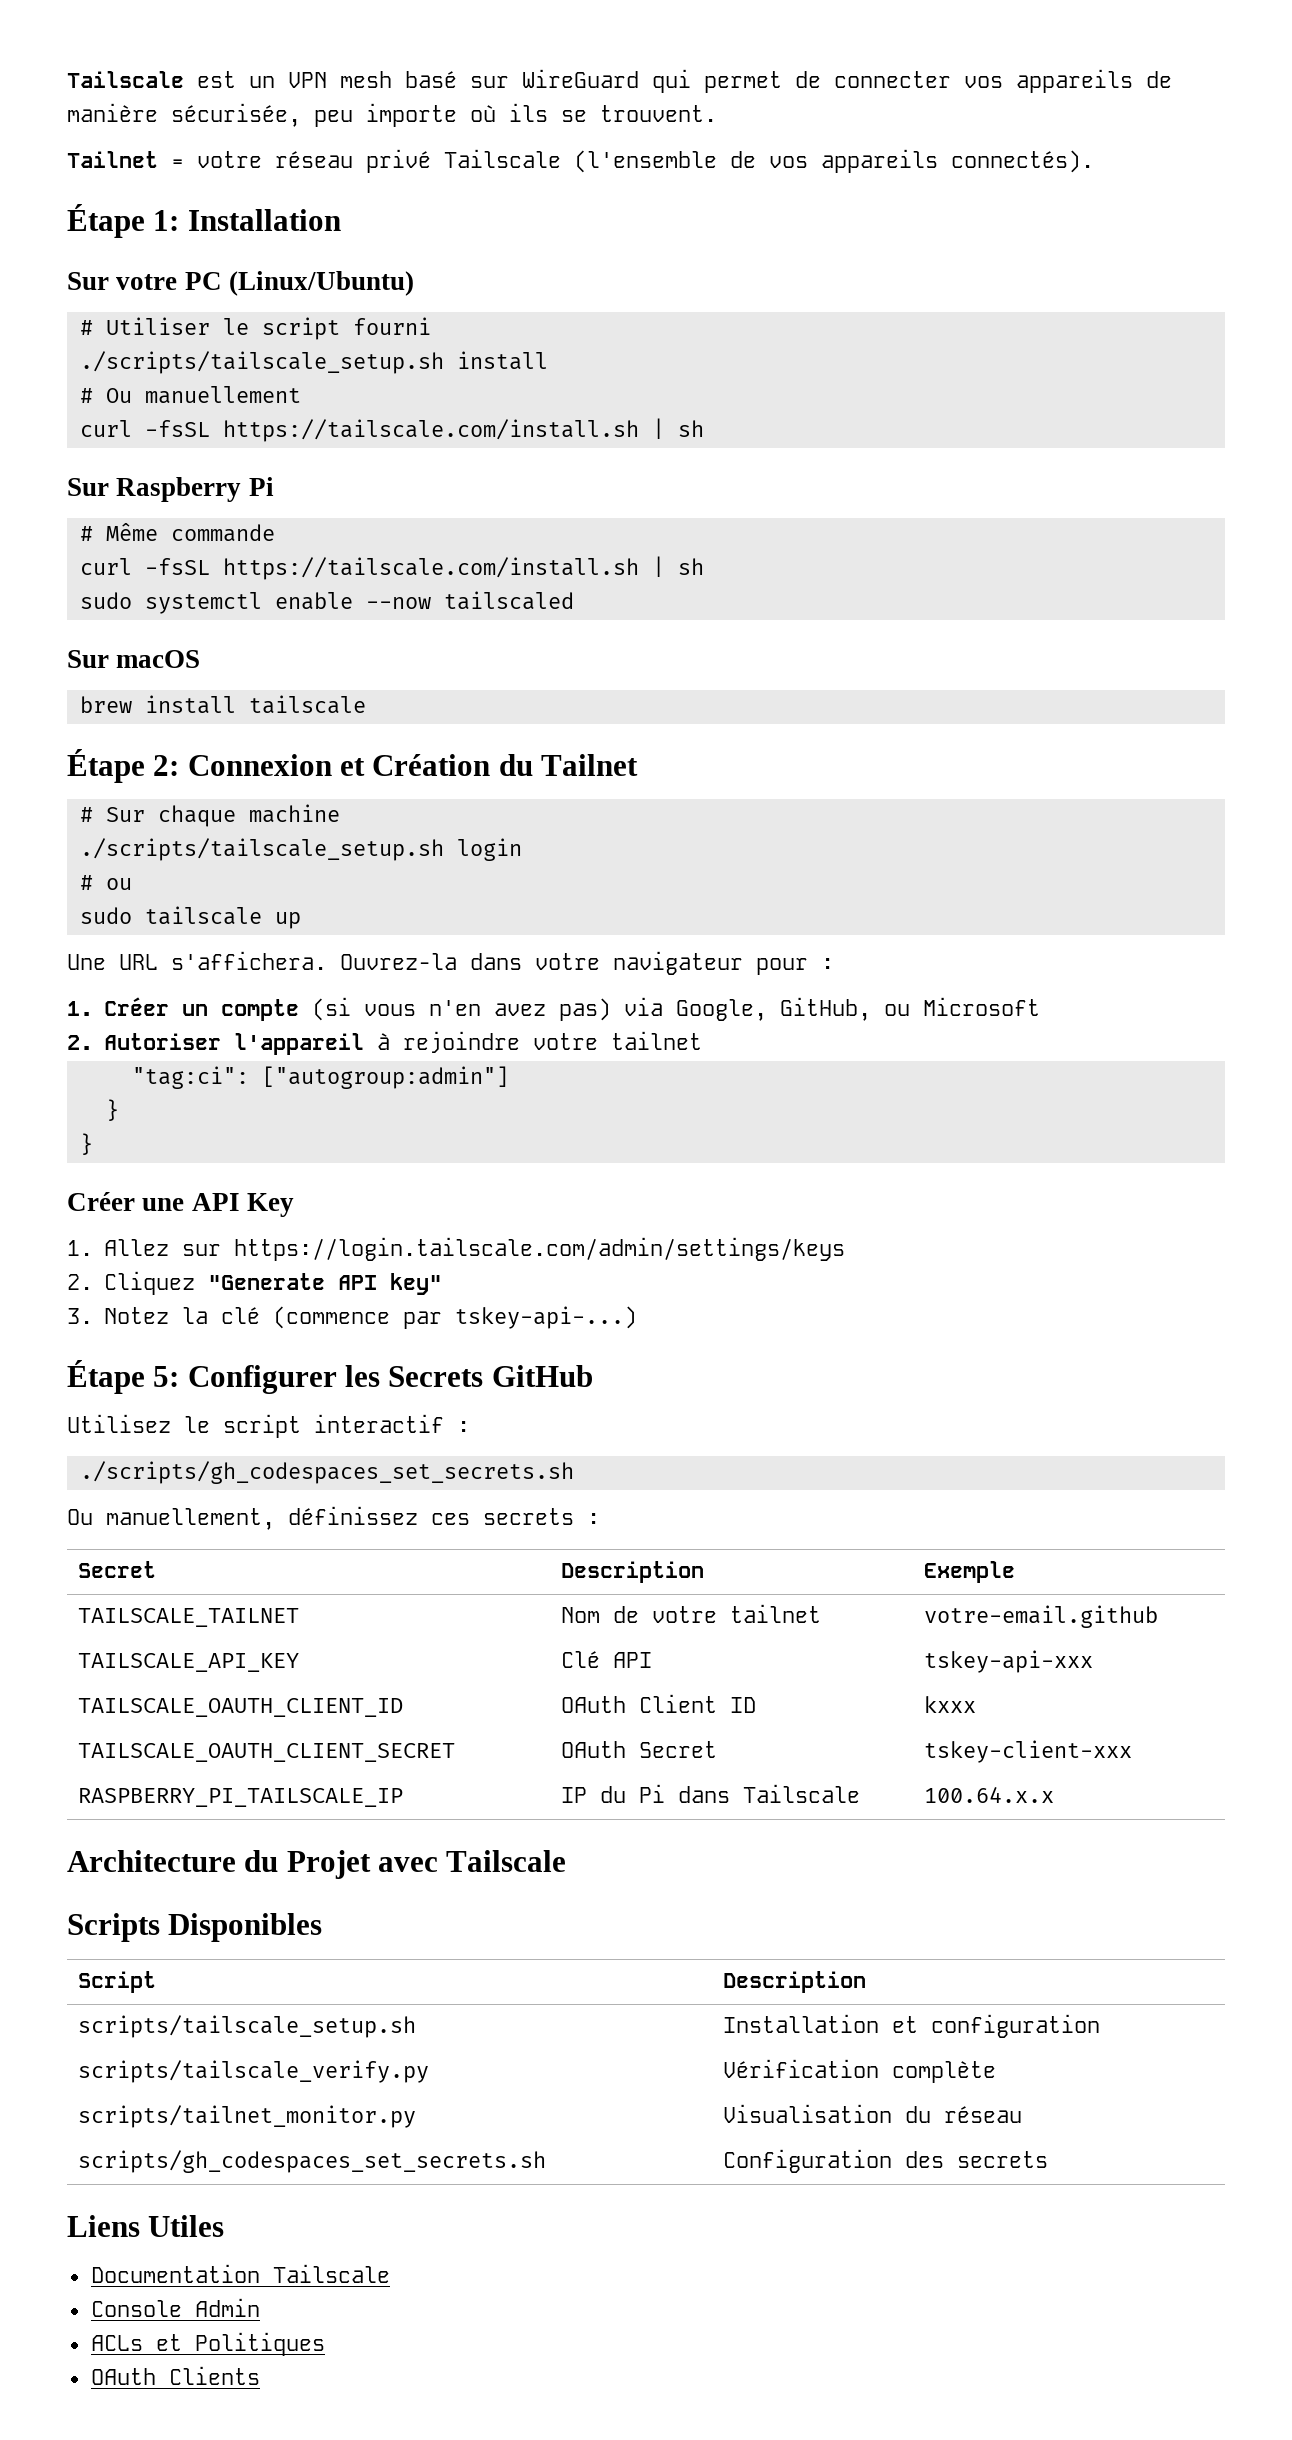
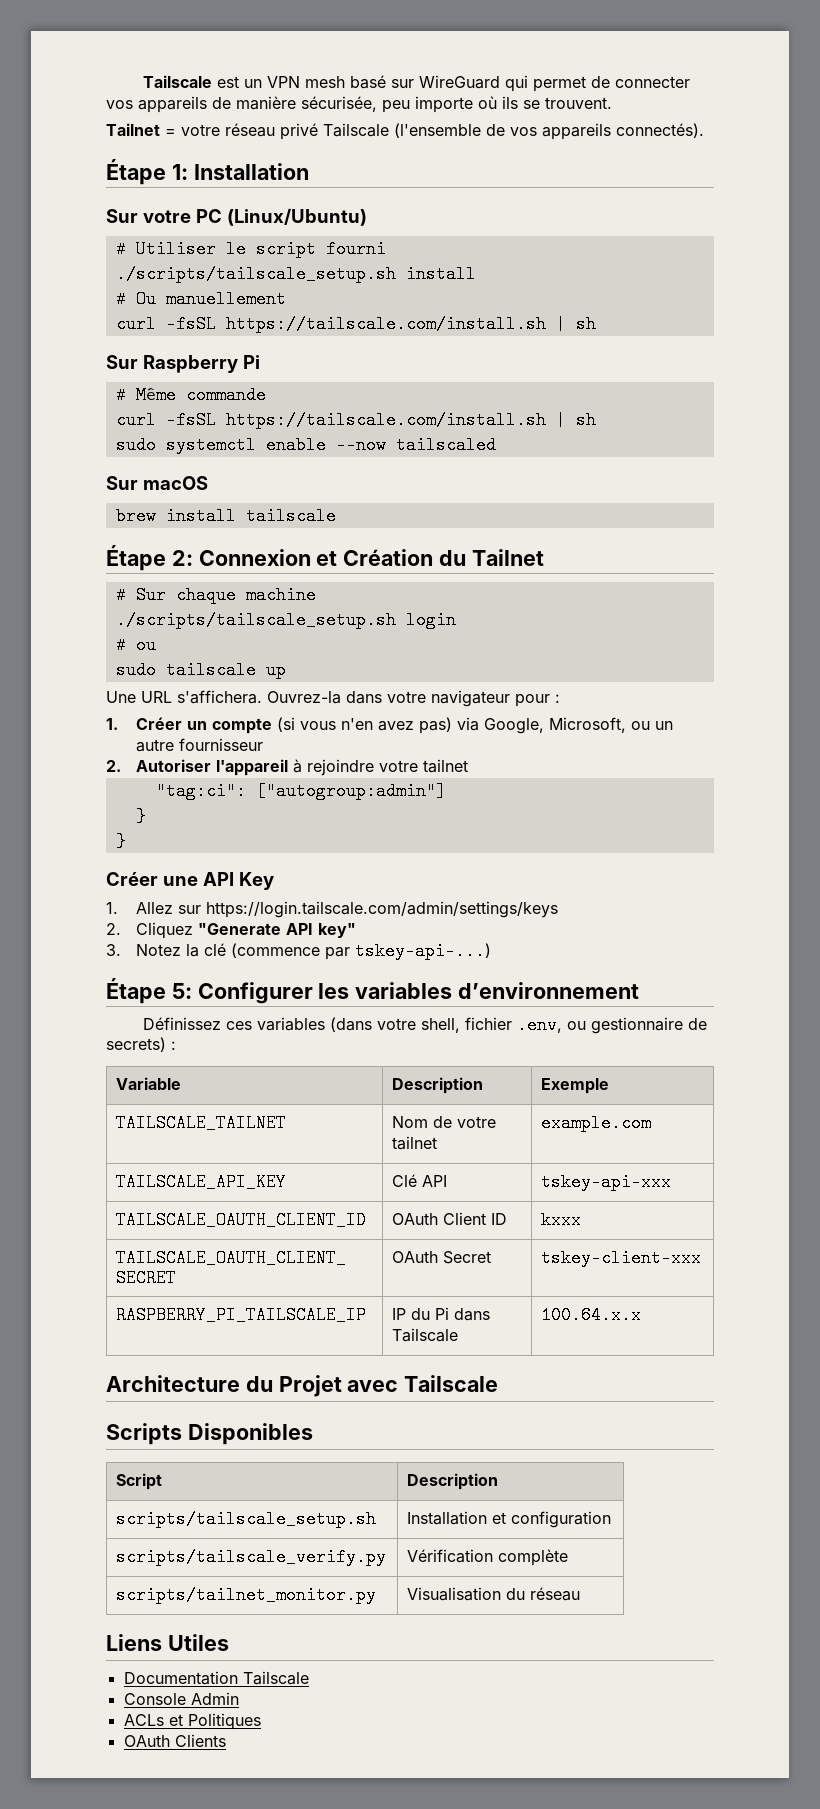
- 1. Créer un compte (si vous n'en avez pas) via Google, GitHub, ou Microsoft
+ 1. Créer un compte (si vous n'en avez pas) via Google, Microsoft, ou un autre fournisseur
- Étape 5: Configurer les Secrets GitHub
- Utilisez le script interactif :
- ./scripts/gh_codespaces_set_secrets.sh
- Ou manuellement, définissez ces secrets :
- Secret | Description | Exemple
+ Étape 5: Configurer les variables d’environnement
+ Définissez ces variables (dans votre shell, fichier .env, ou gestionnaire de secrets) :
+ Variable | Description | Exemple
- TAILSCALE_TAILNET | Nom de votre tailnet | votre-email.github
+ TAILSCALE_TAILNET | Nom de votre tailnet | example.com
- scripts/gh_codespaces_set_secrets.sh | Configuration des secrets

